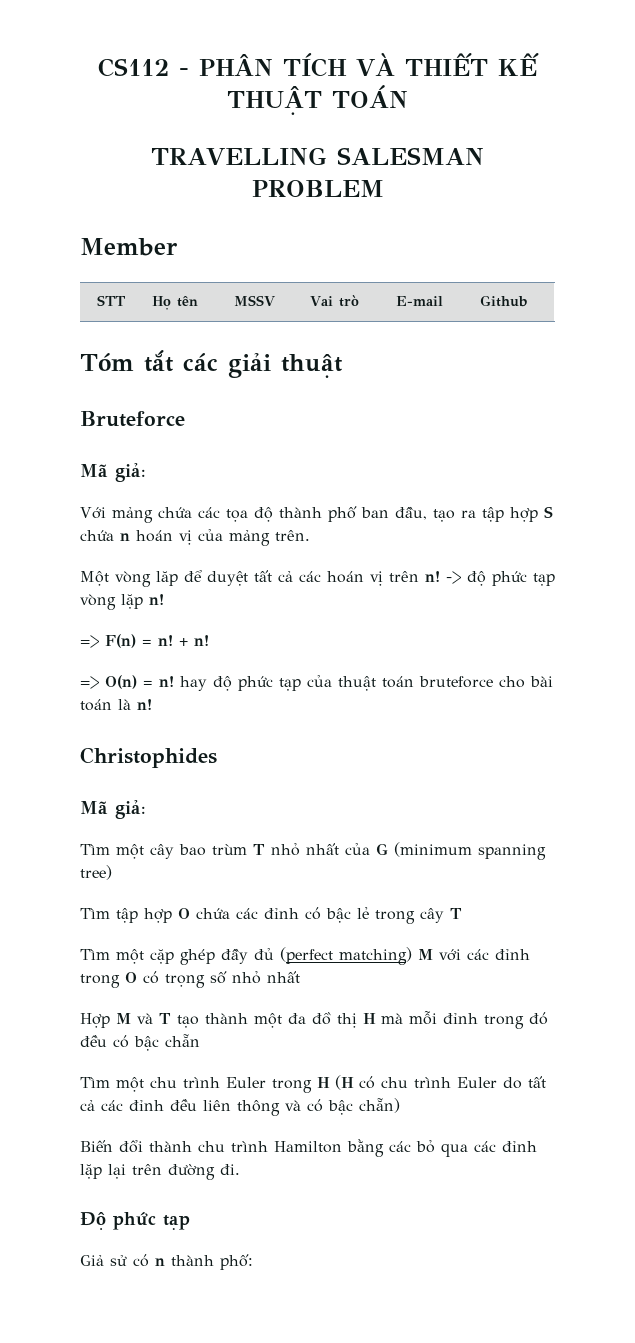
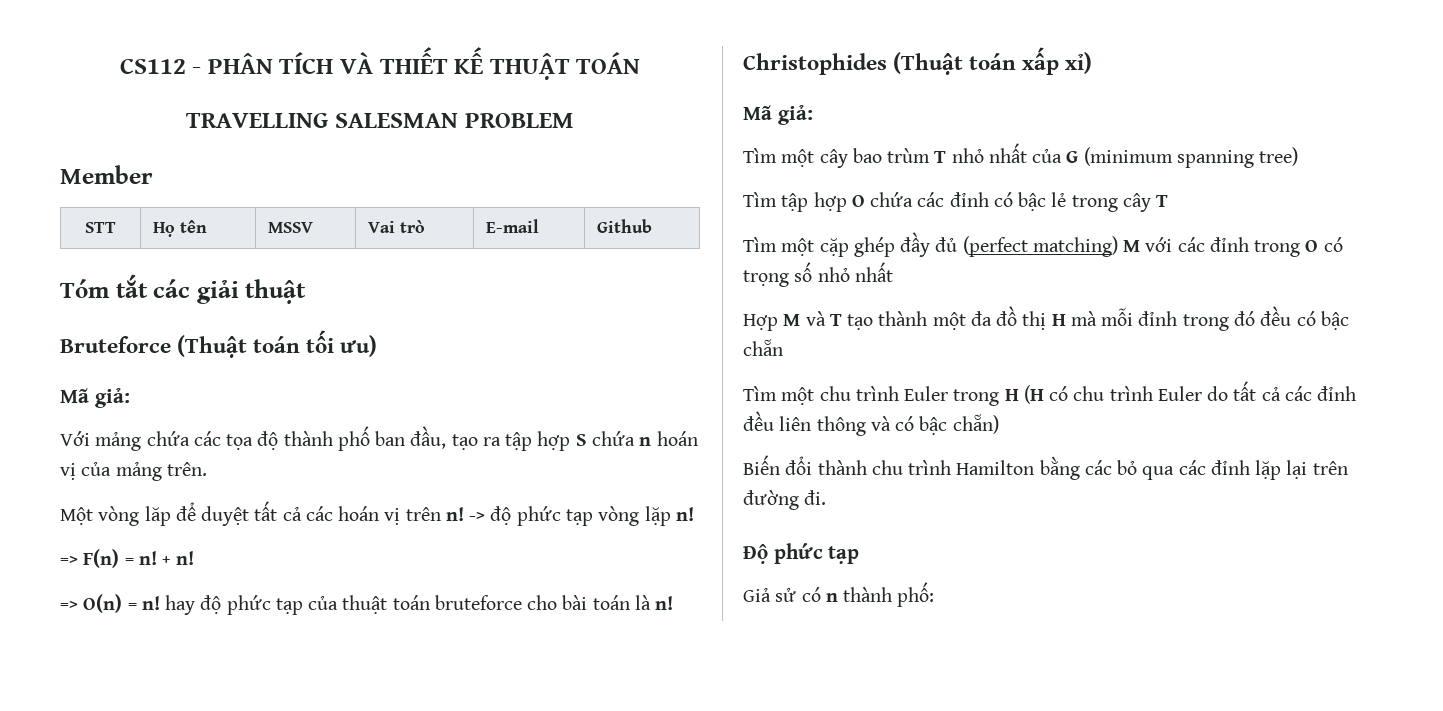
- Bruteforce
+ Bruteforce (Thuật toán tối ưu)
- Christophides
+ Christophides (Thuật toán xấp xỉ)

